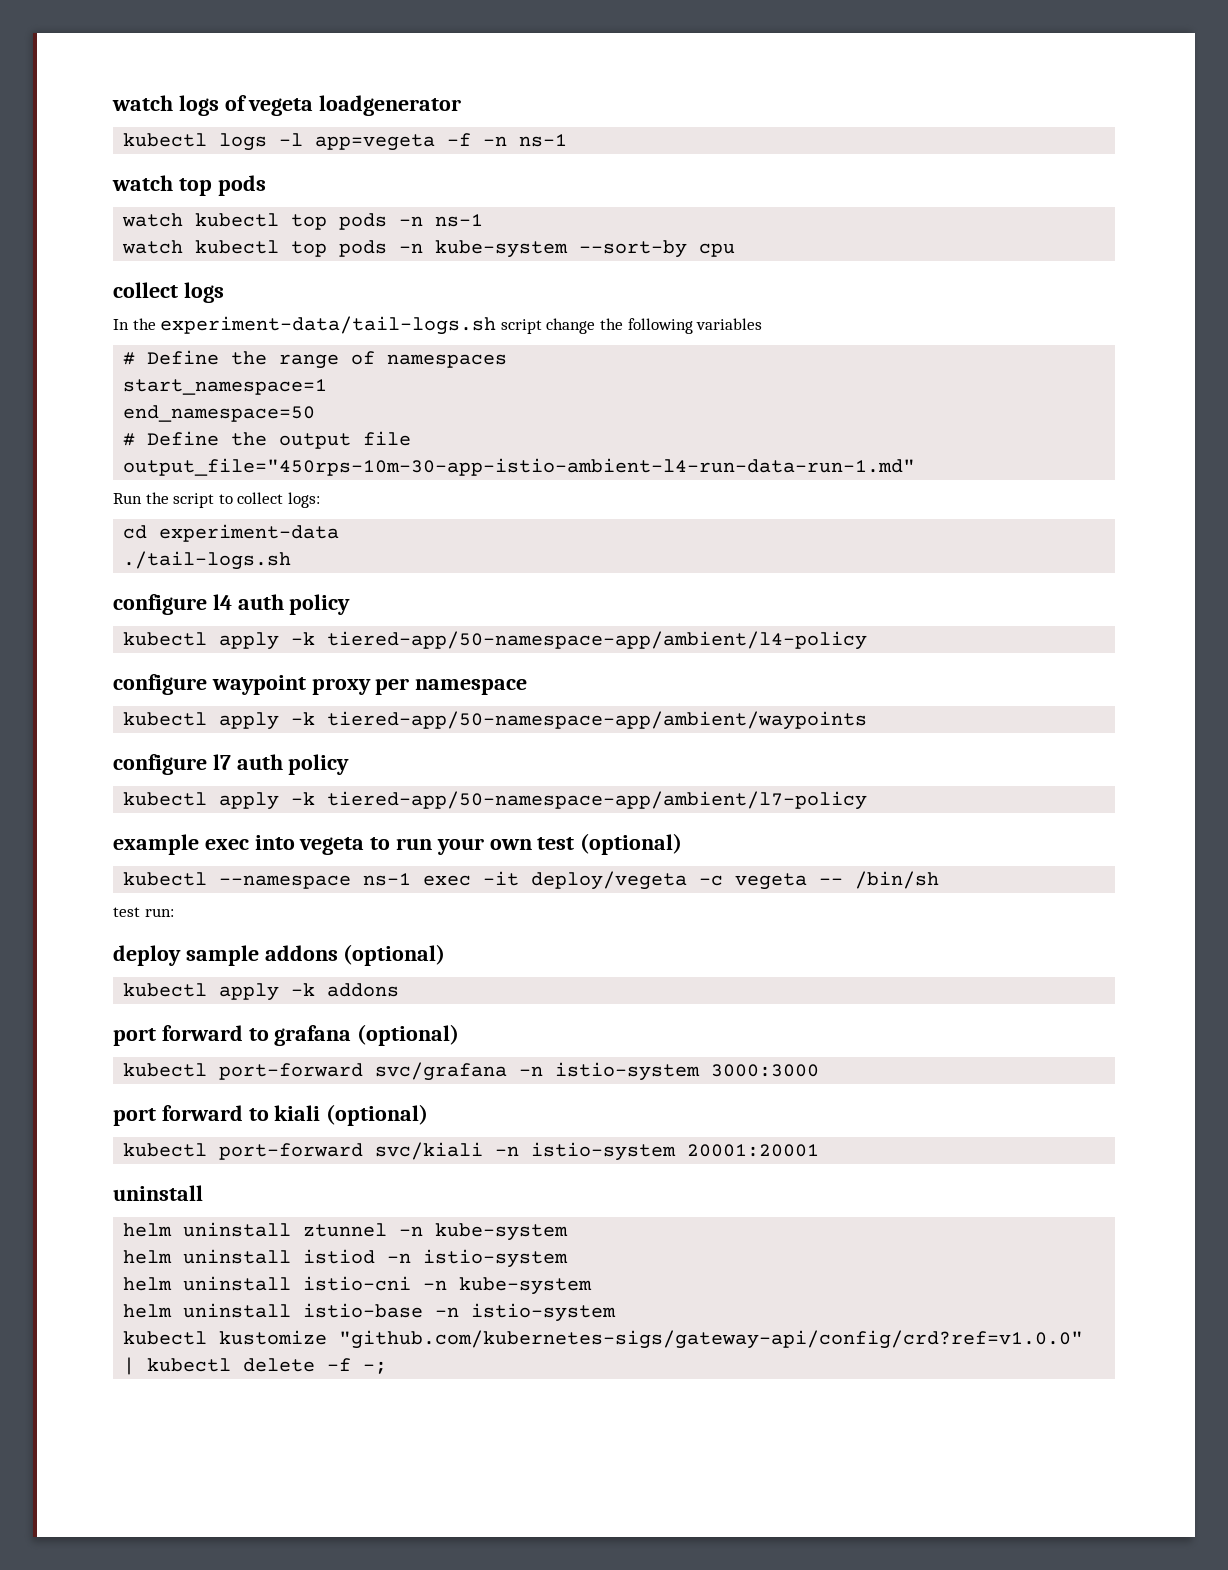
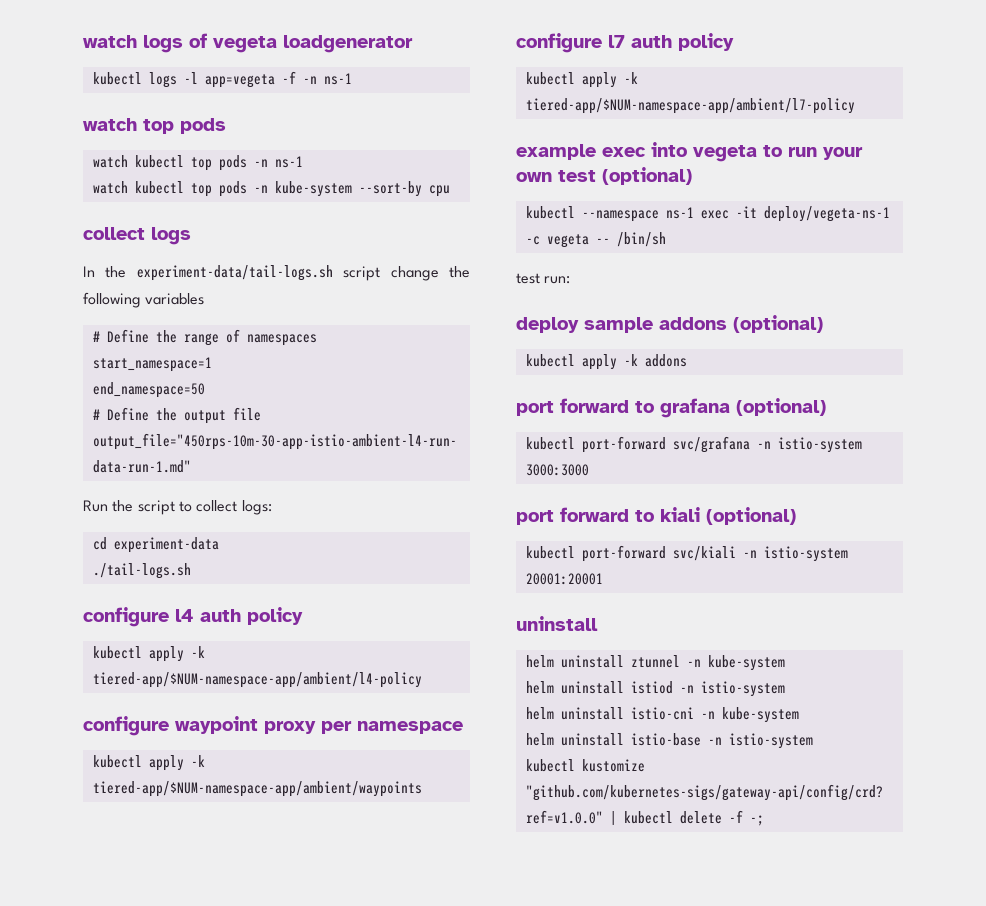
- kubectl apply -k tiered-app/50-namespace-app/ambient/l4-policy
+ kubectl apply -k tiered-app/$NUM-namespace-app/ambient/l4-policy
- kubectl apply -k tiered-app/50-namespace-app/ambient/waypoints
+ kubectl apply -k tiered-app/$NUM-namespace-app/ambient/waypoints
- kubectl apply -k tiered-app/50-namespace-app/ambient/l7-policy
+ kubectl apply -k tiered-app/$NUM-namespace-app/ambient/l7-policy
- kubectl --namespace ns-1 exec -it deploy/vegeta -c vegeta -- /bin/sh
+ kubectl --namespace ns-1 exec -it deploy/vegeta-ns-1 -c vegeta -- /bin/sh

